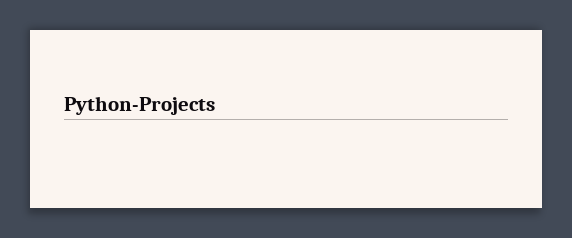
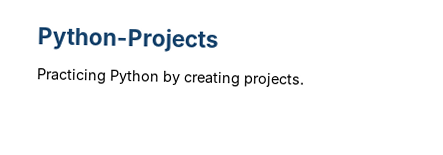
+ Practicing Python by creating projects.

